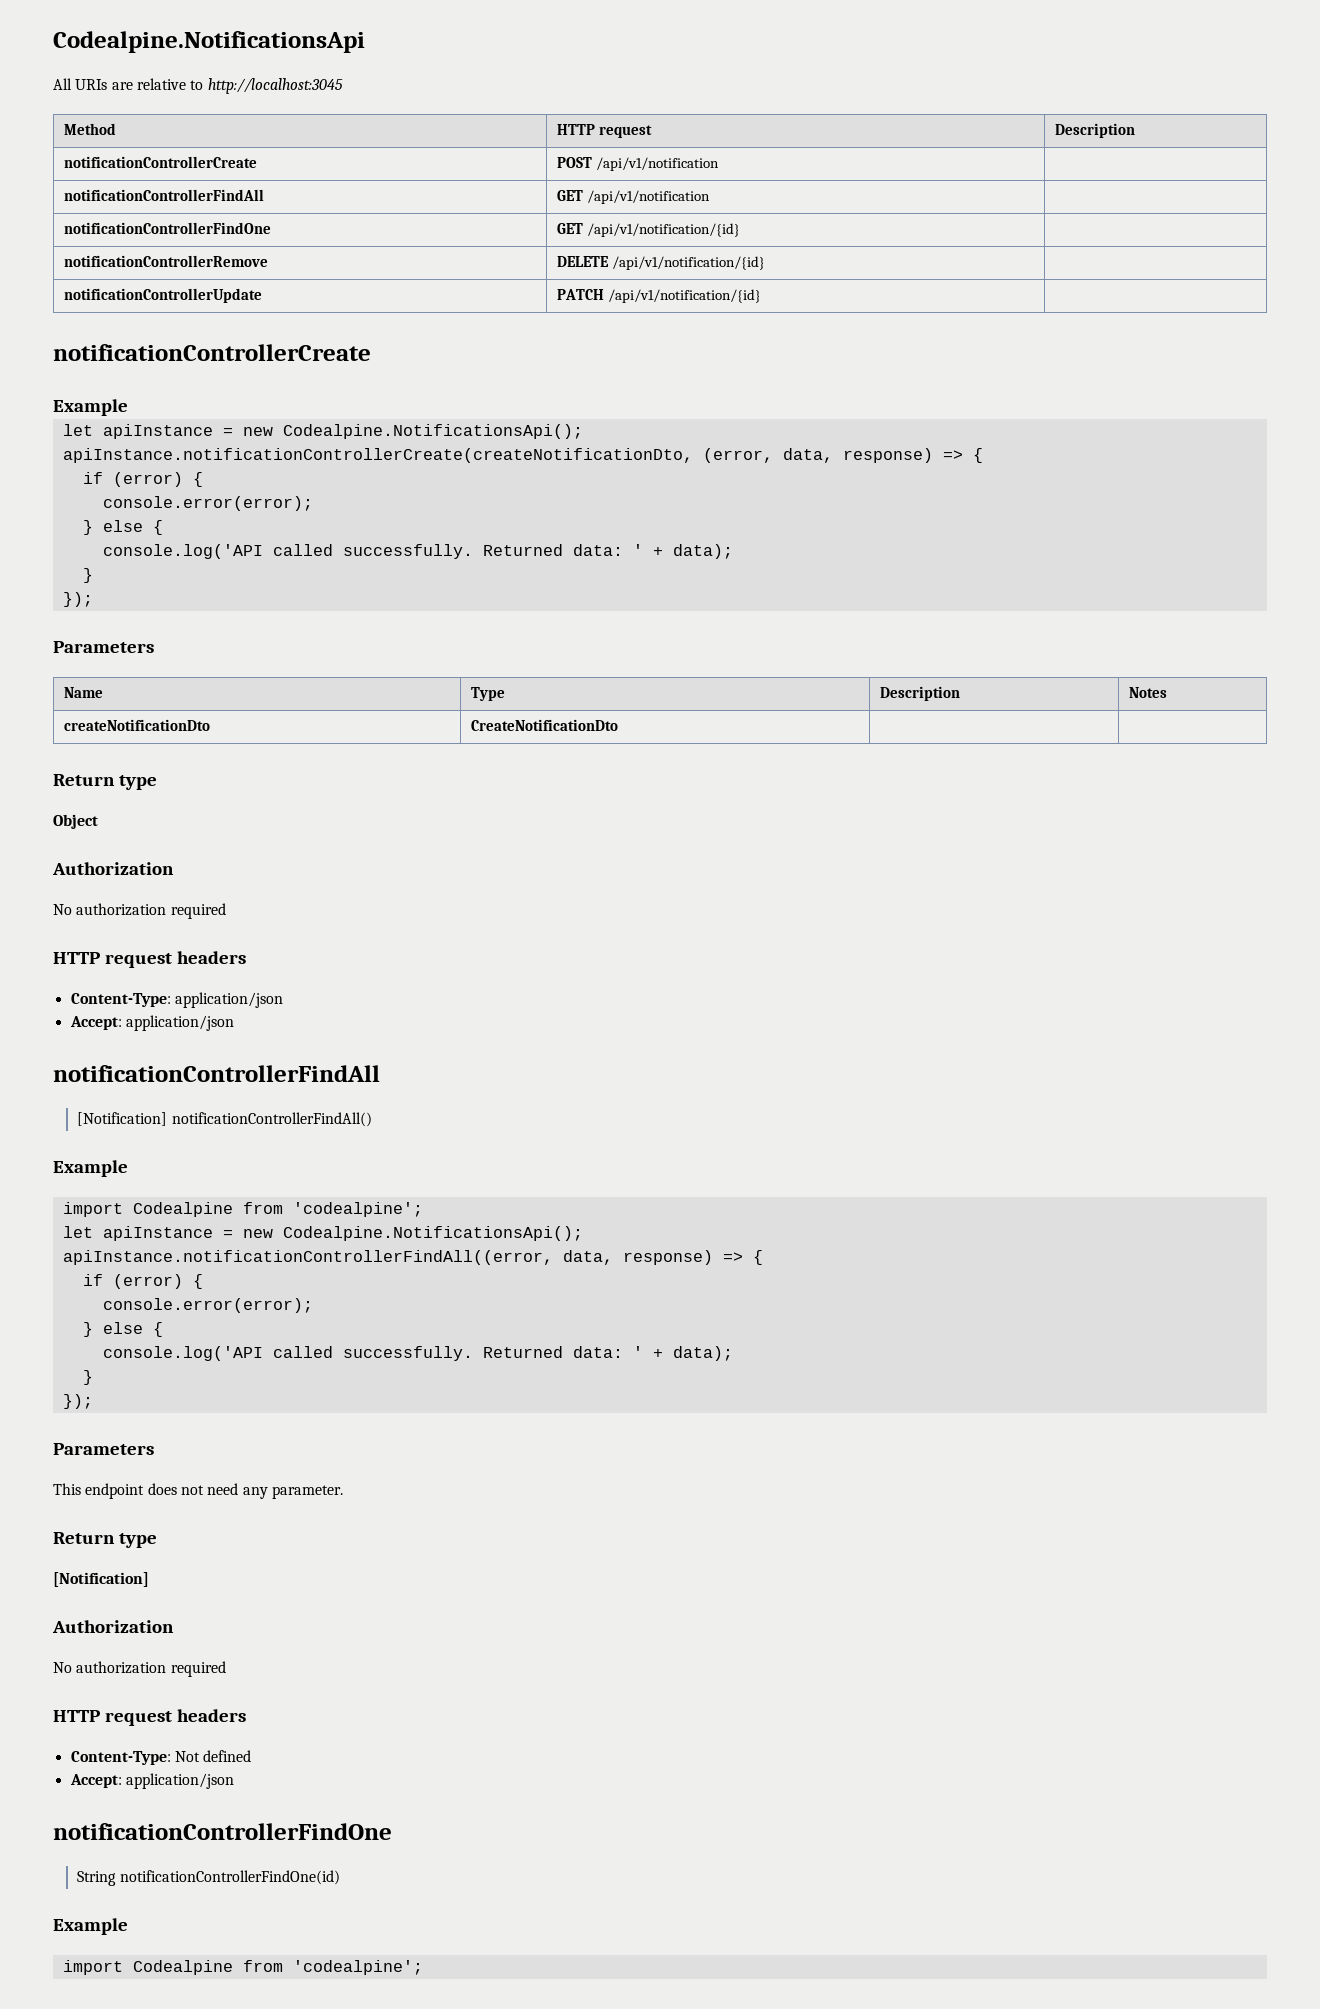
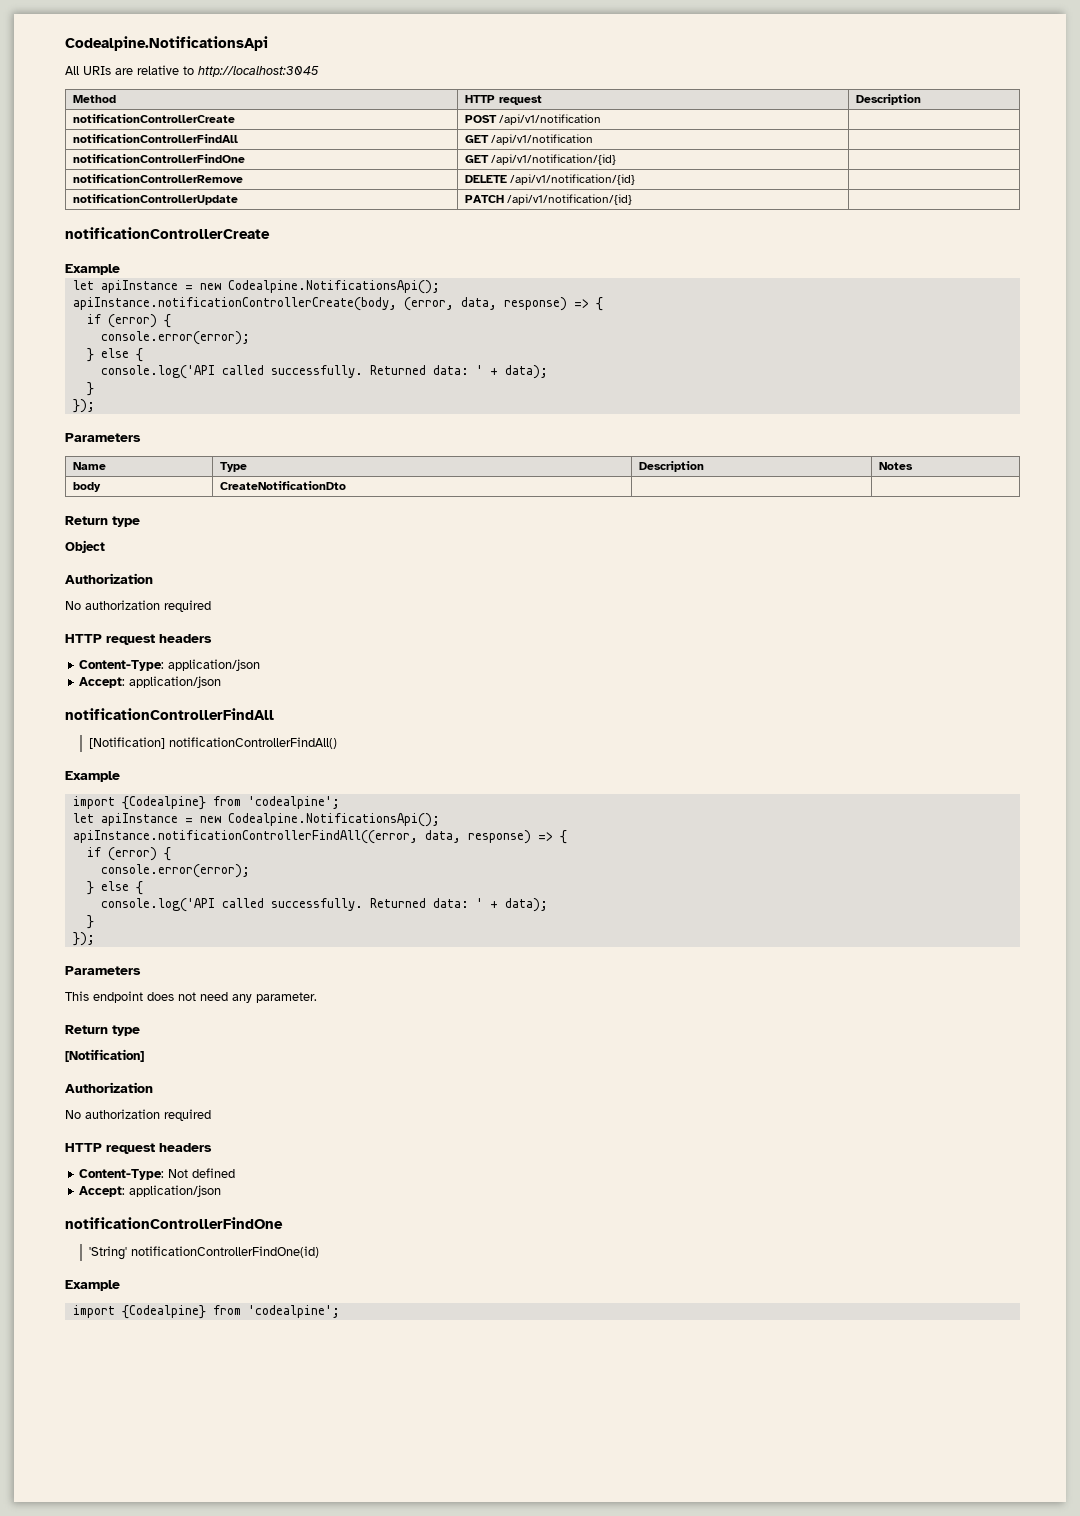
- apiInstance.notificationControllerCreate(createNotificationDto, (error, data, response) => {
+ apiInstance.notificationControllerCreate(body, (error, data, response) => {
- createNotificationDto | CreateNotificationDto | |
+ body | CreateNotificationDto | |
  [Notification] notificationControllerFindAll()
  Example
- import Codealpine from 'codealpine';
+ import {Codealpine} from 'codealpine';
- String notificationControllerFindOne(id)
+ 'String' notificationControllerFindOne(id)
  Example
- import Codealpine from 'codealpine';
+ import {Codealpine} from 'codealpine';

